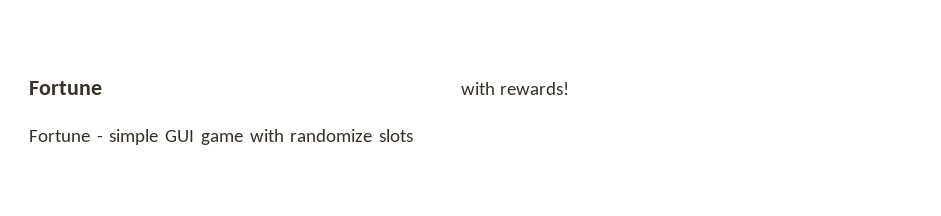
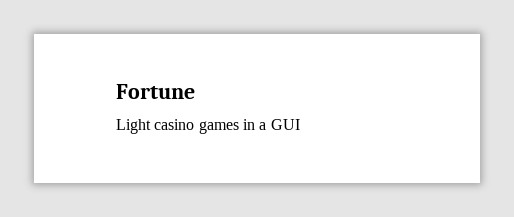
- Fortune - simple GUI game with randomize slots with rewards!
+ Light casino games in a GUI

